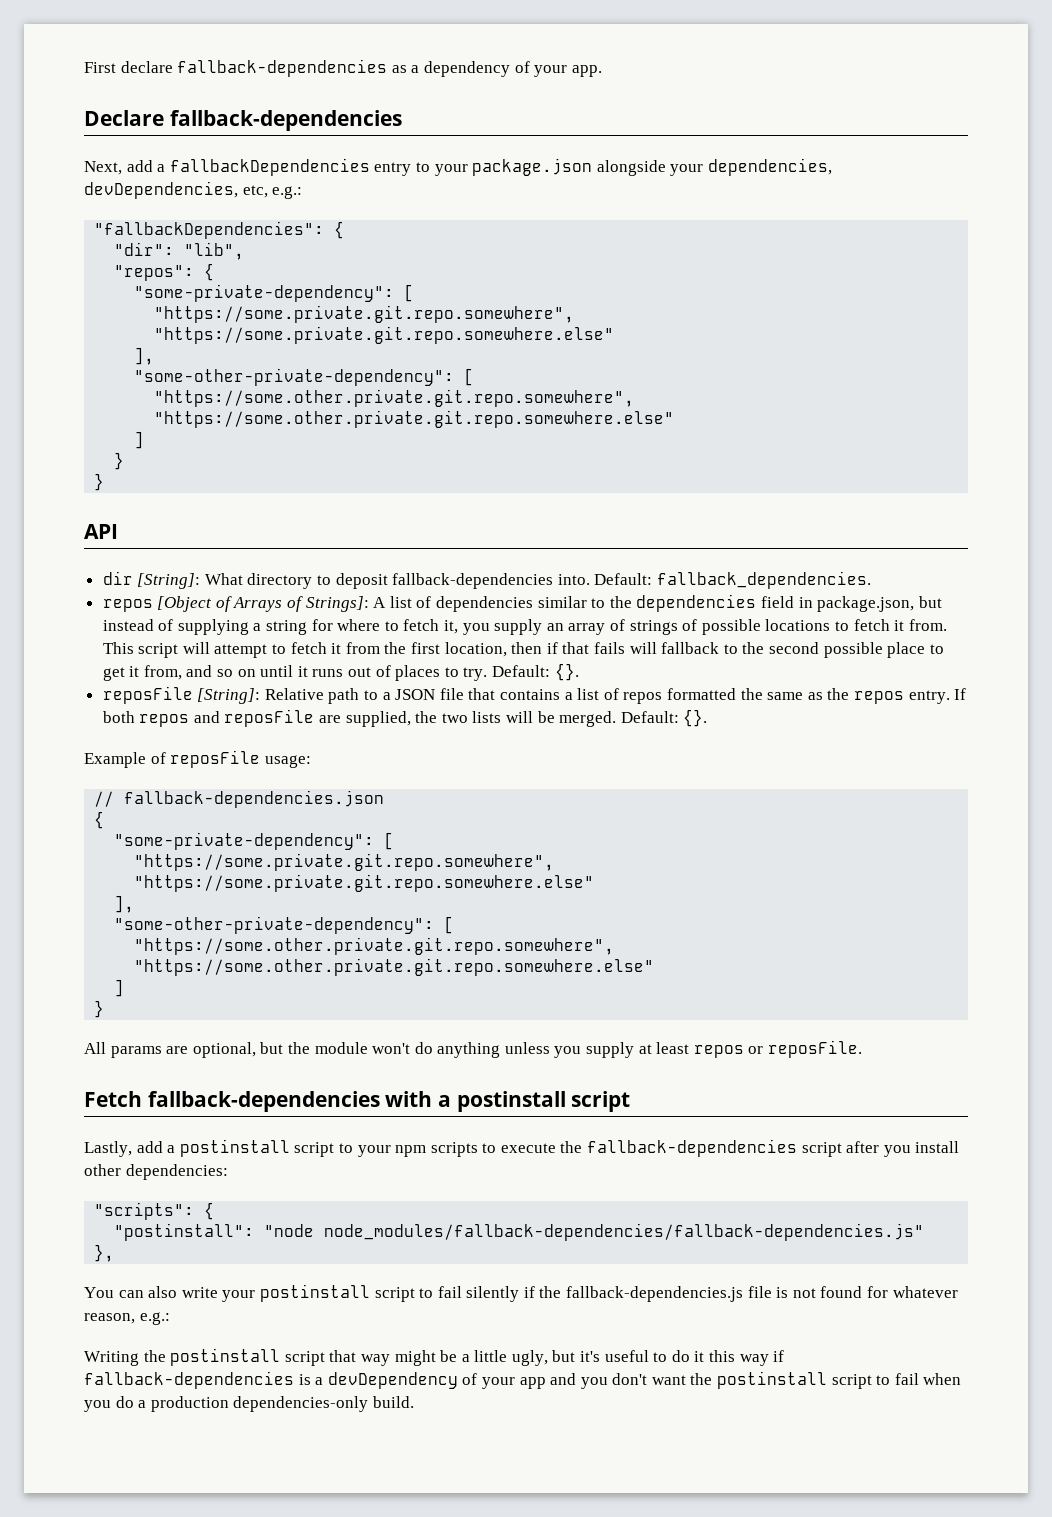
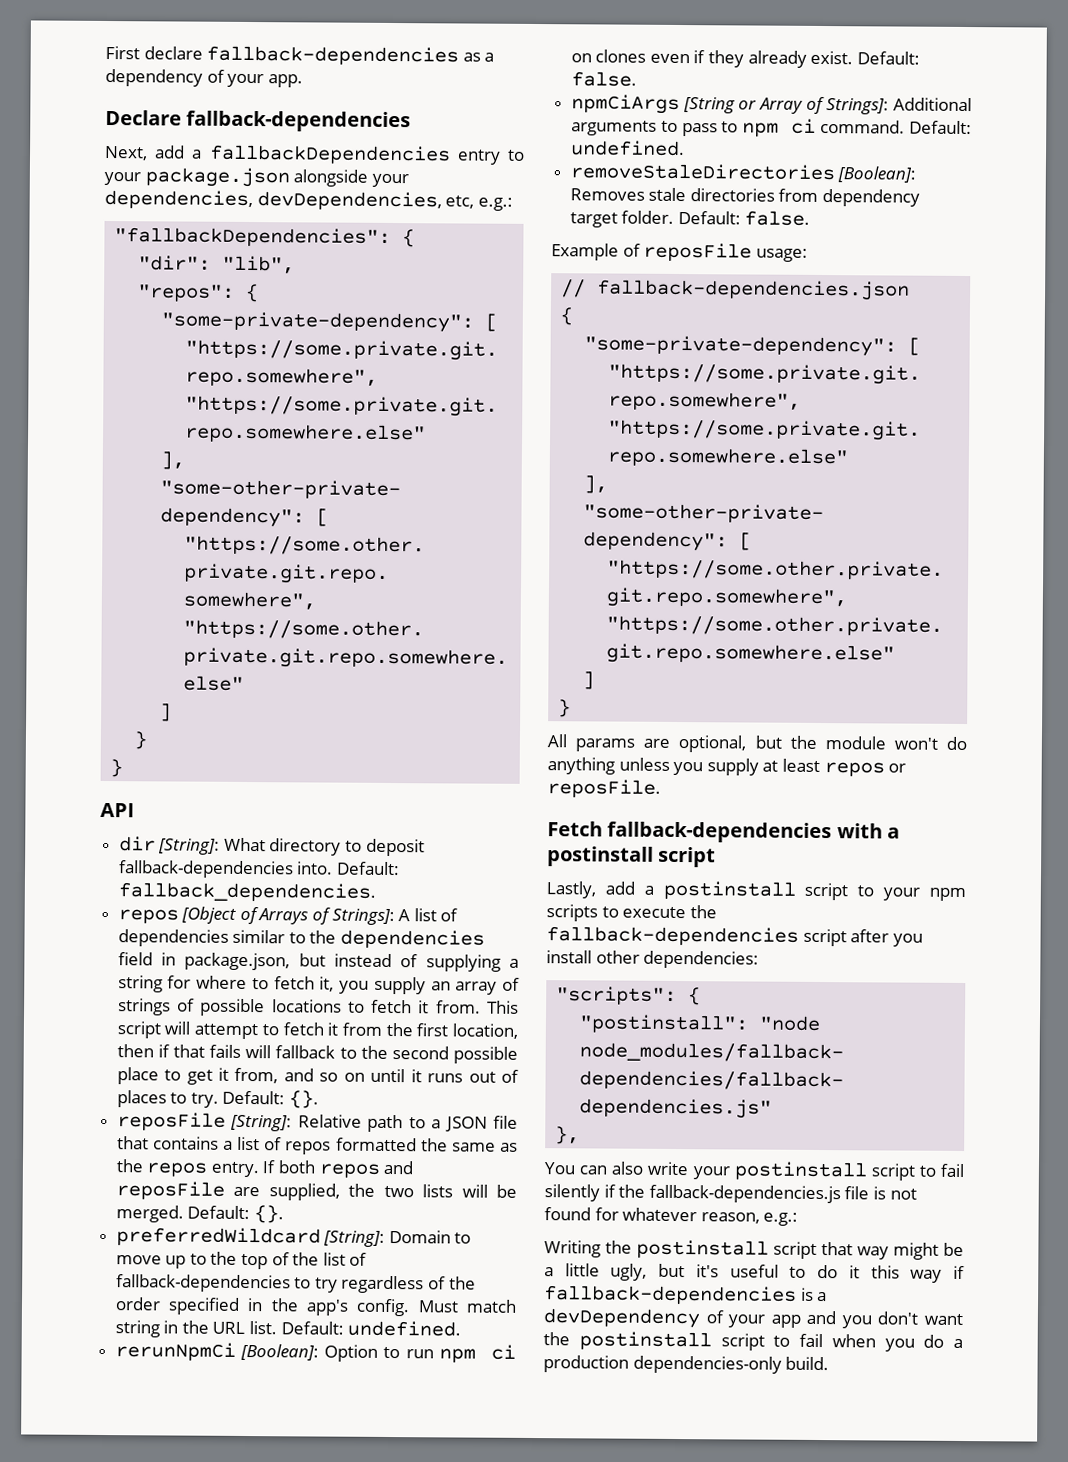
+ preferredWildcard [String]: Domain to move up to the top of the list of fallback-dependencies to try regardless of the order specified in the app's config. Must match string in the URL list. Default: undefined.
+ rerunNpmCi [Boolean]: Option to run npm ci on clones even if they already exist. Default: false.
+ npmCiArgs [String or Array of Strings]: Additional arguments to pass to npm ci command. Default: undefined.
+ removeStaleDirectories [Boolean]: Removes stale directories from dependency target folder. Default: false.

